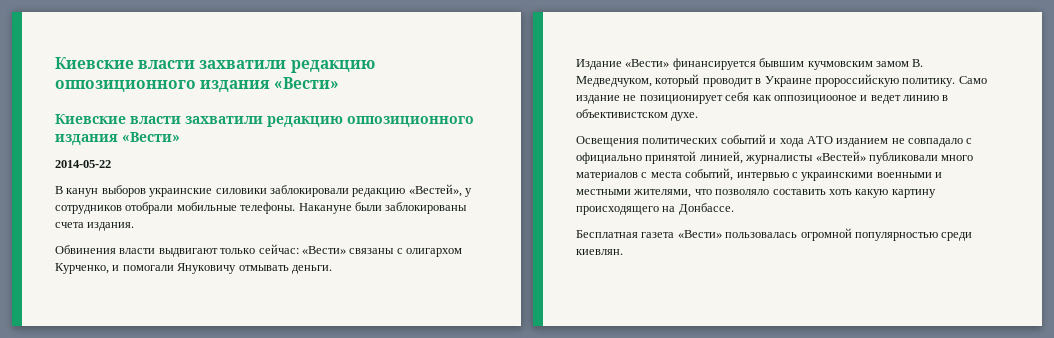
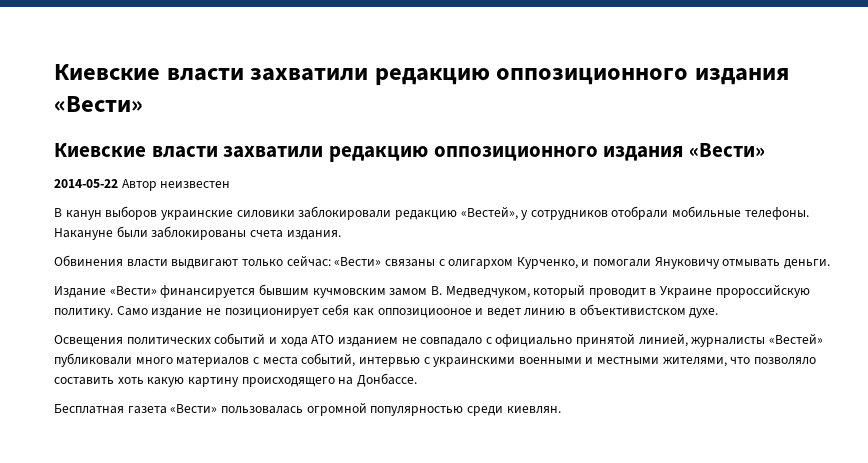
- 2014-05-22
+ 2014-05-22 Автор неизвестен

